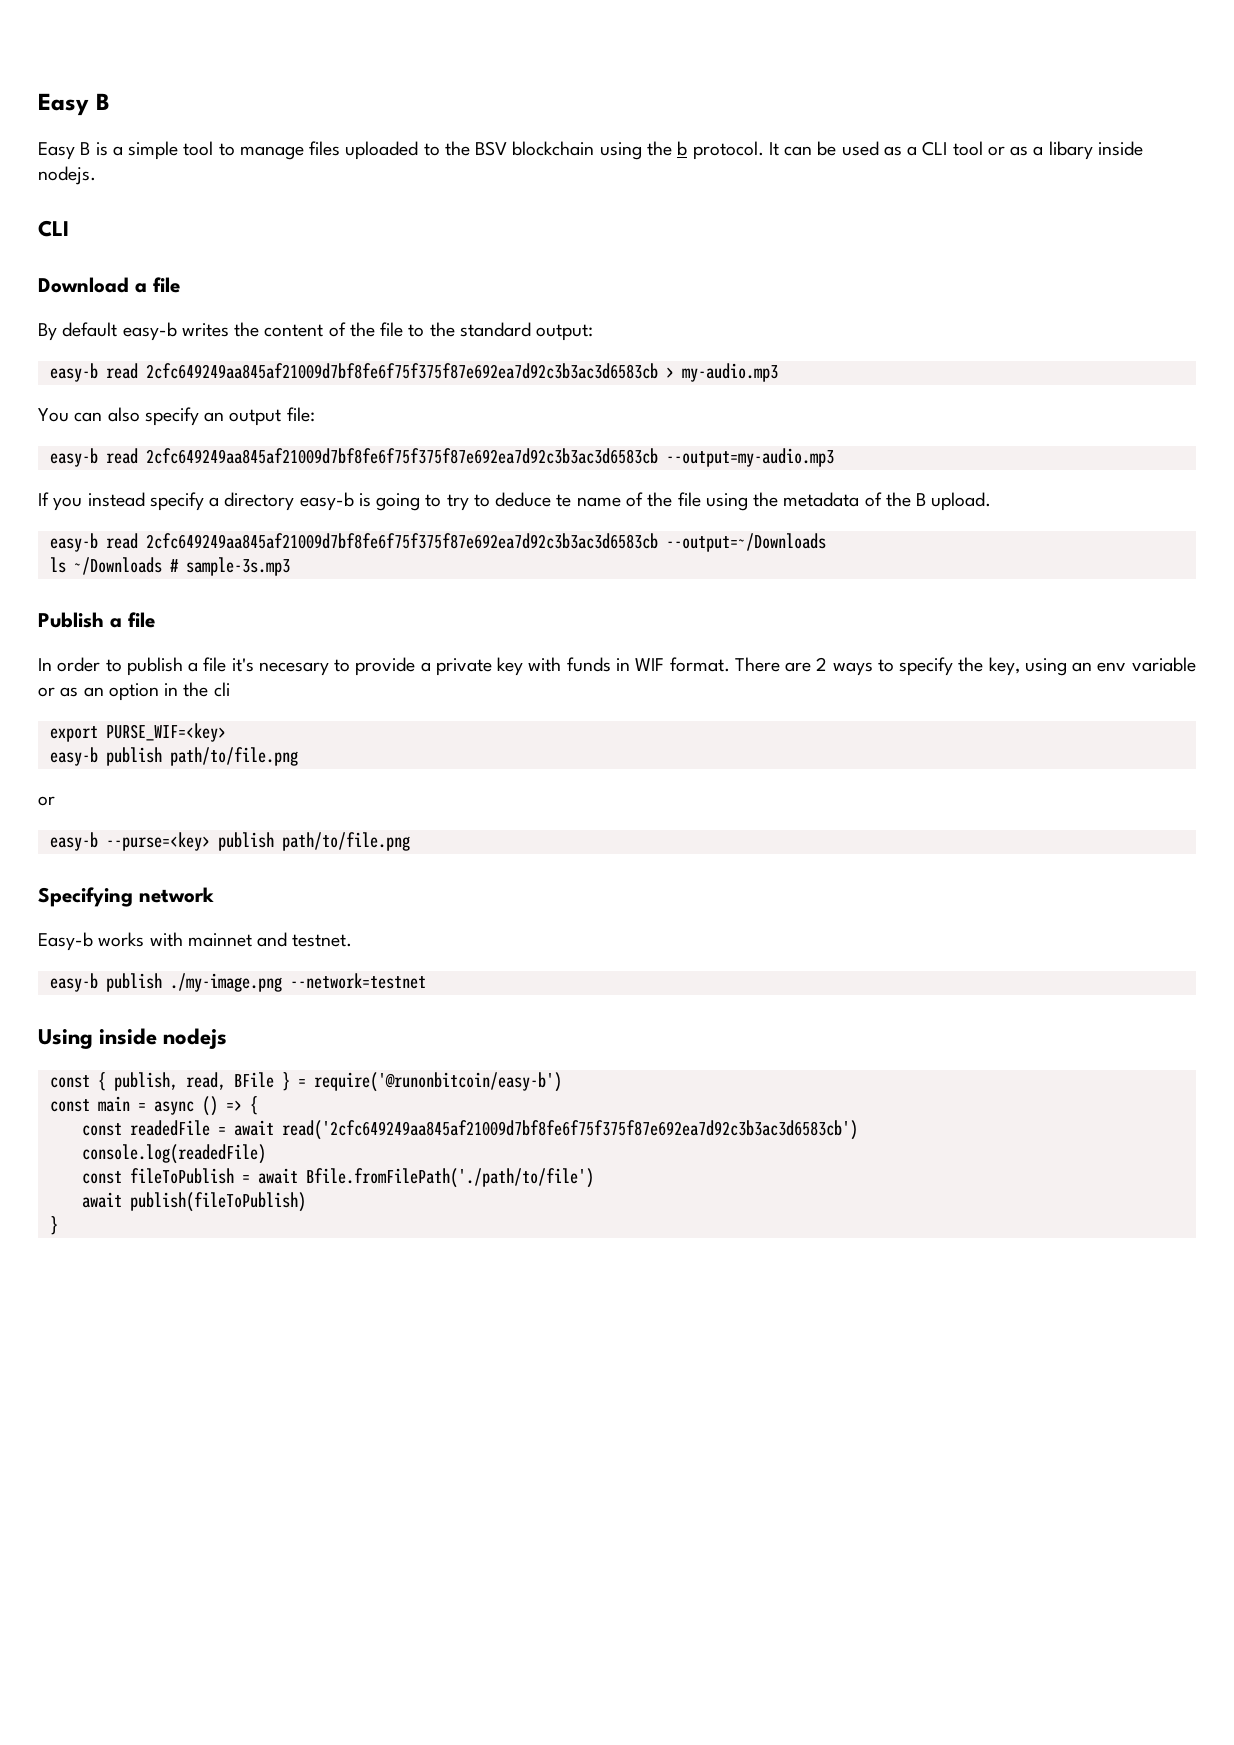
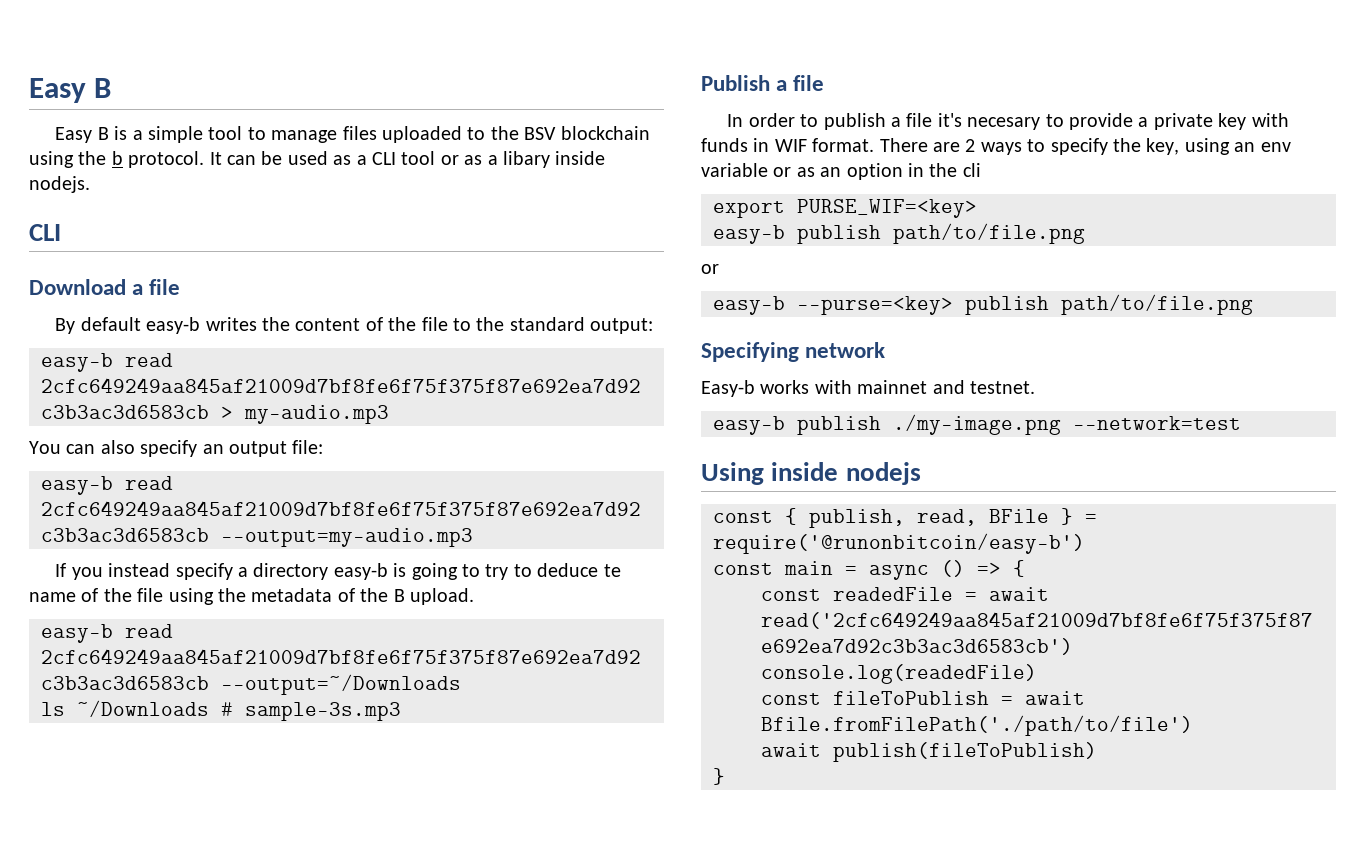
- easy-b publish ./my-image.png --network=testnet
+ easy-b publish ./my-image.png --network=test

